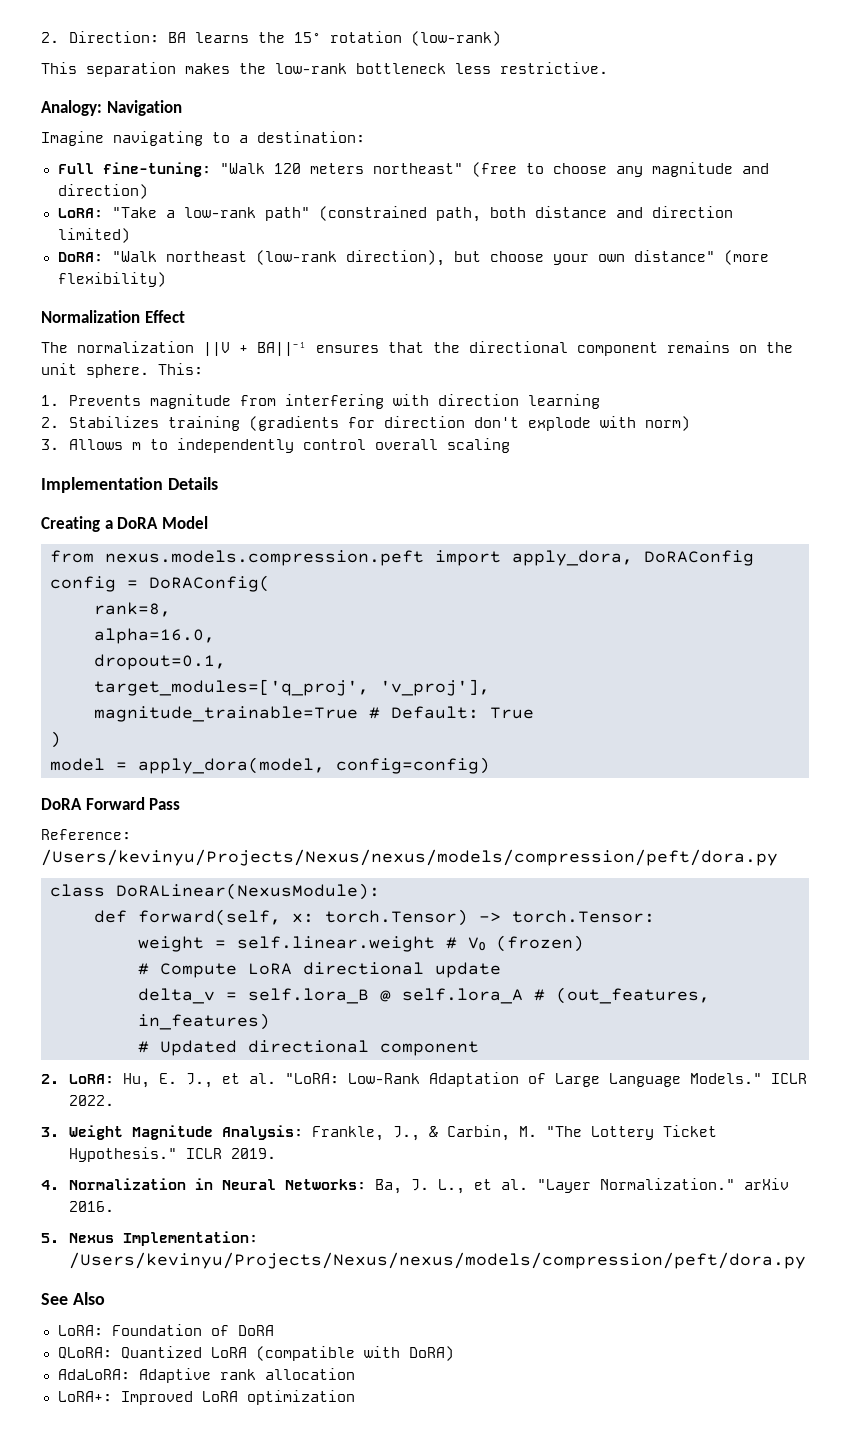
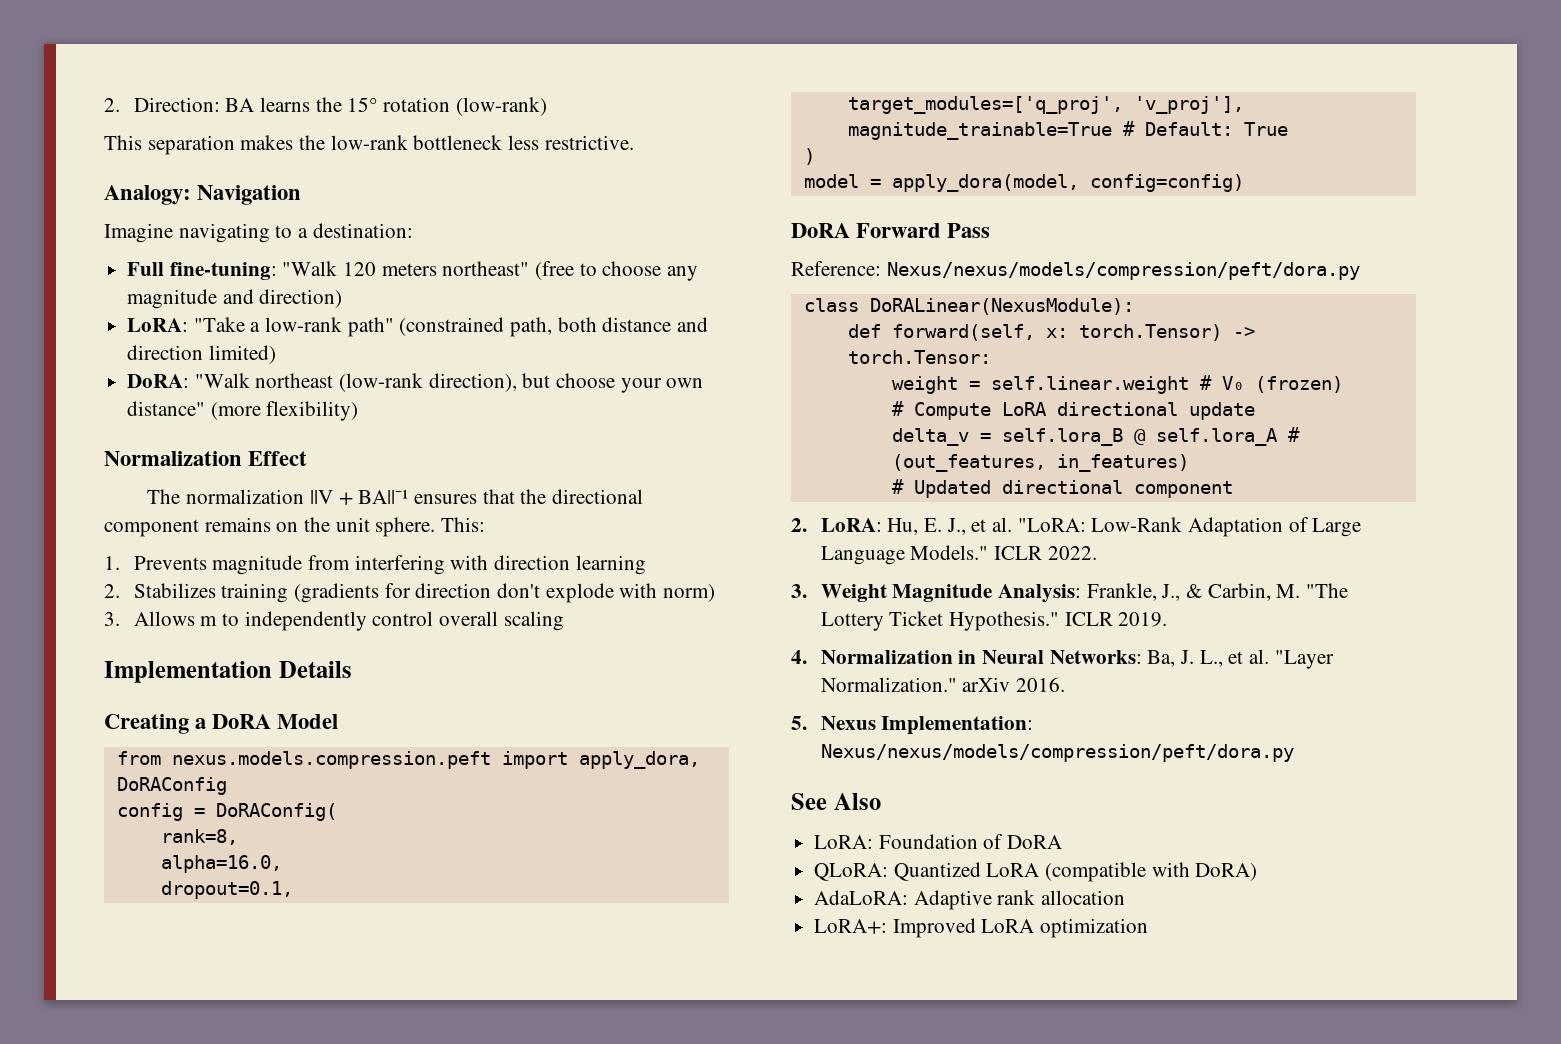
- Reference: /Users/kevinyu/Projects/Nexus/nexus/models/compression/peft/dora.py
+ Reference: Nexus/nexus/models/compression/peft/dora.py
- 5. Nexus Implementation: /Users/kevinyu/Projects/Nexus/nexus/models/compression/peft/dora.py
+ 5. Nexus Implementation: Nexus/nexus/models/compression/peft/dora.py

